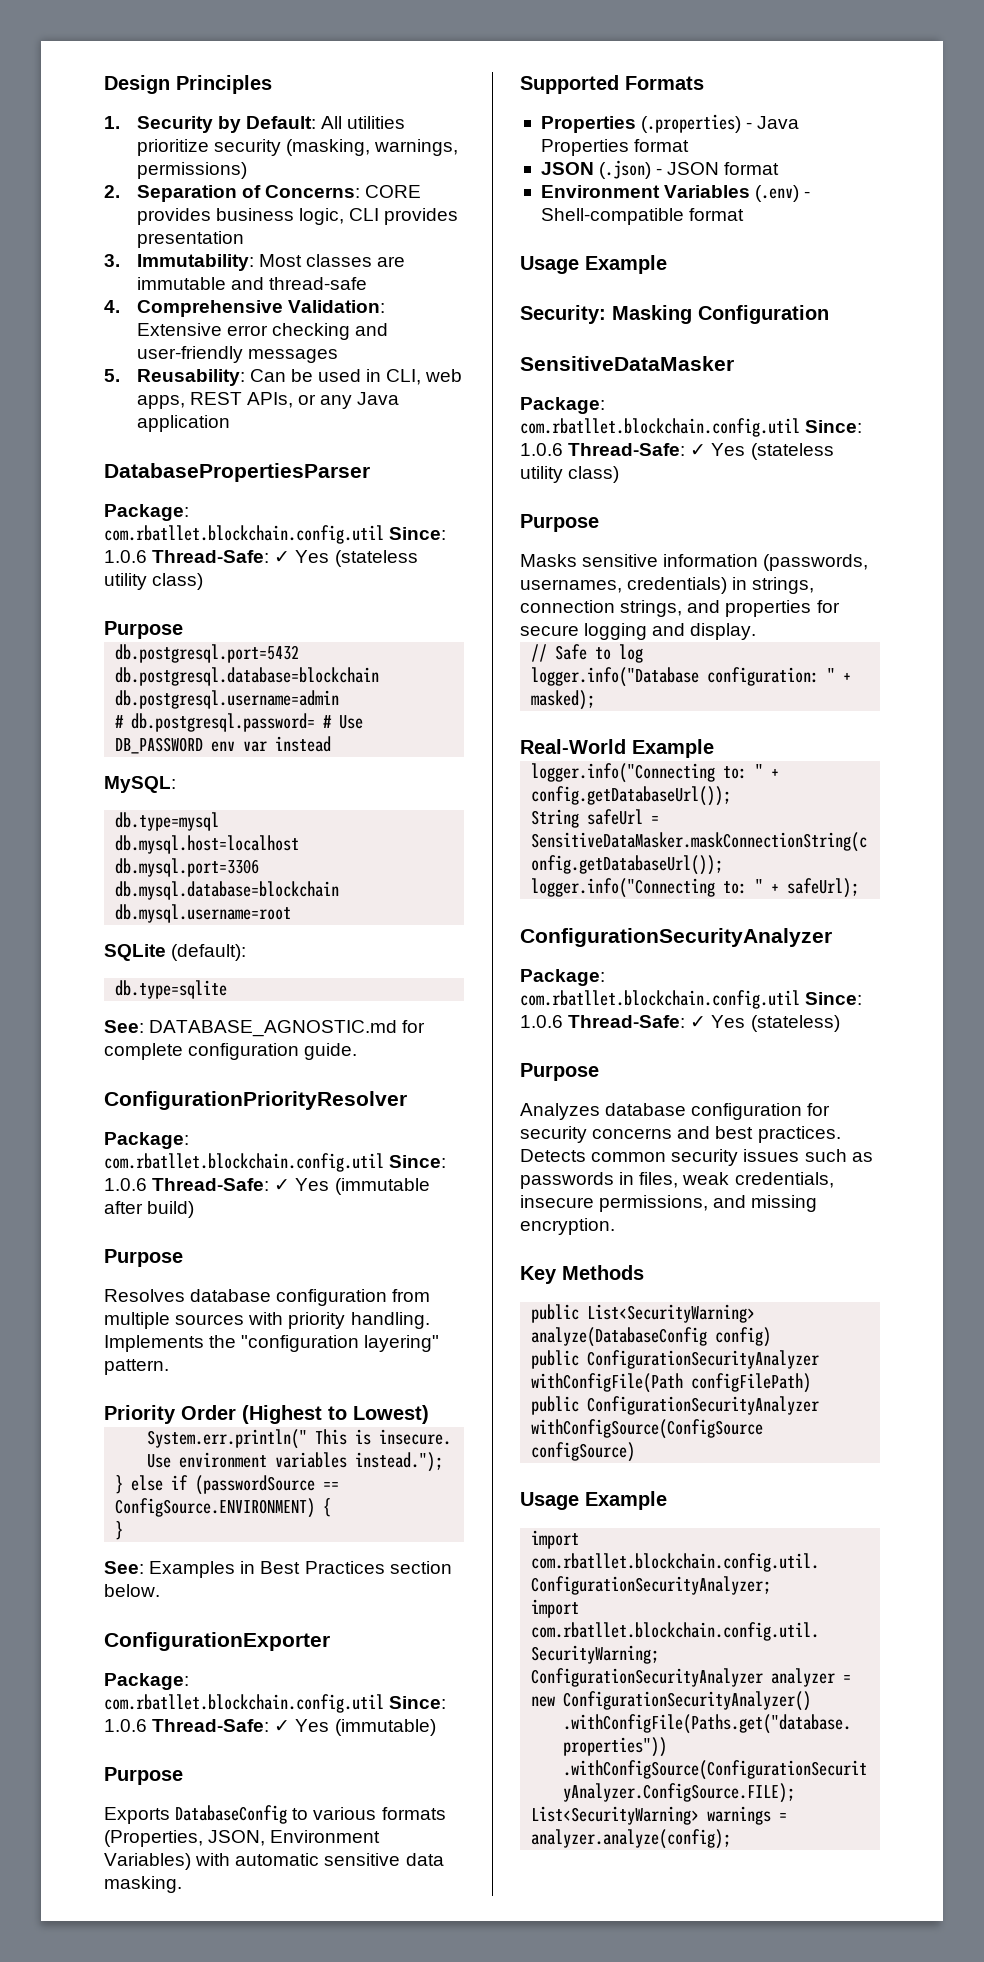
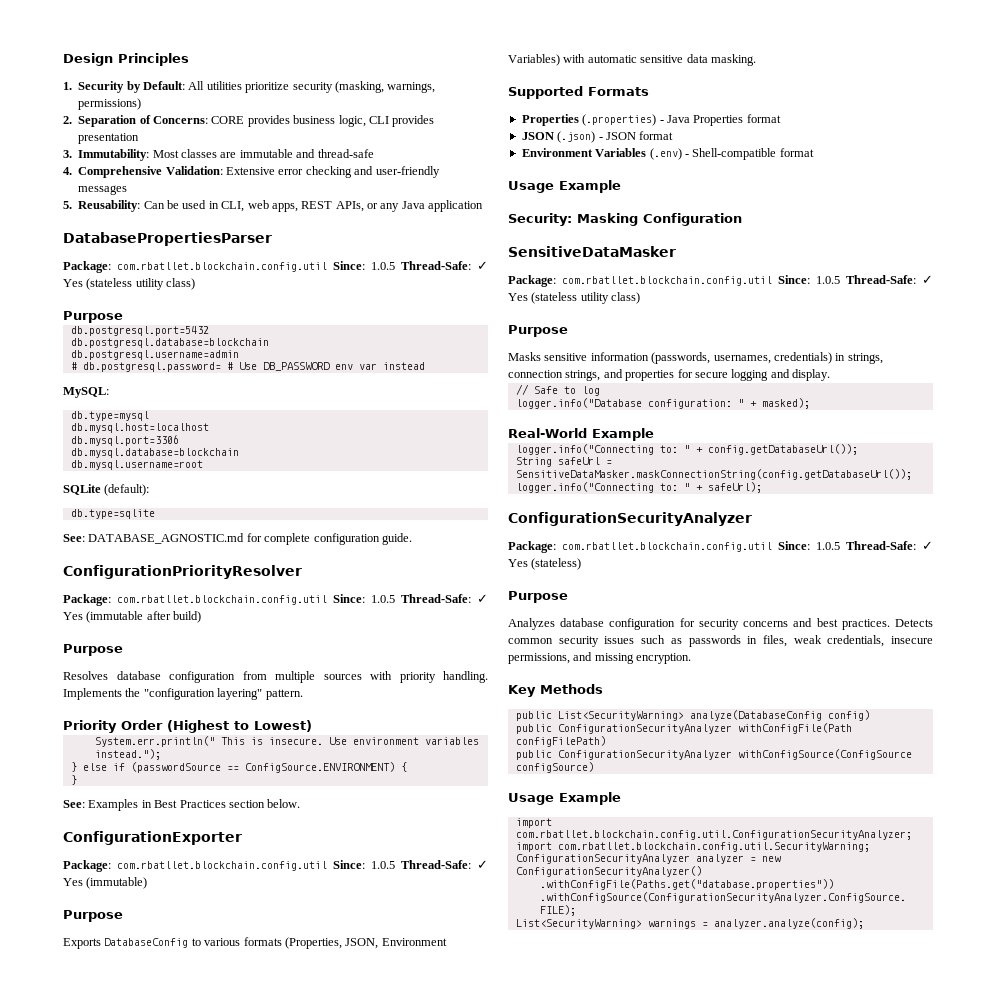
  DatabasePropertiesParser
- Package: com.rbatllet.blockchain.config.util Since: 1.0.6 Thread-Safe: ✓ Yes (stateless utility class)
+ Package: com.rbatllet.blockchain.config.util Since: 1.0.5 Thread-Safe: ✓ Yes (stateless utility class)
- Package: com.rbatllet.blockchain.config.util Since: 1.0.6 Thread-Safe: ✓ Yes (immutable after build)
+ Package: com.rbatllet.blockchain.config.util Since: 1.0.5 Thread-Safe: ✓ Yes (immutable after build)
- Package: com.rbatllet.blockchain.config.util Since: 1.0.6 Thread-Safe: ✓ Yes (immutable)
+ Package: com.rbatllet.blockchain.config.util Since: 1.0.5 Thread-Safe: ✓ Yes (immutable)
  SensitiveDataMasker
- Package: com.rbatllet.blockchain.config.util Since: 1.0.6 Thread-Safe: ✓ Yes (stateless utility class)
+ Package: com.rbatllet.blockchain.config.util Since: 1.0.5 Thread-Safe: ✓ Yes (stateless utility class)
- Package: com.rbatllet.blockchain.config.util Since: 1.0.6 Thread-Safe: ✓ Yes (stateless)
+ Package: com.rbatllet.blockchain.config.util Since: 1.0.5 Thread-Safe: ✓ Yes (stateless)

